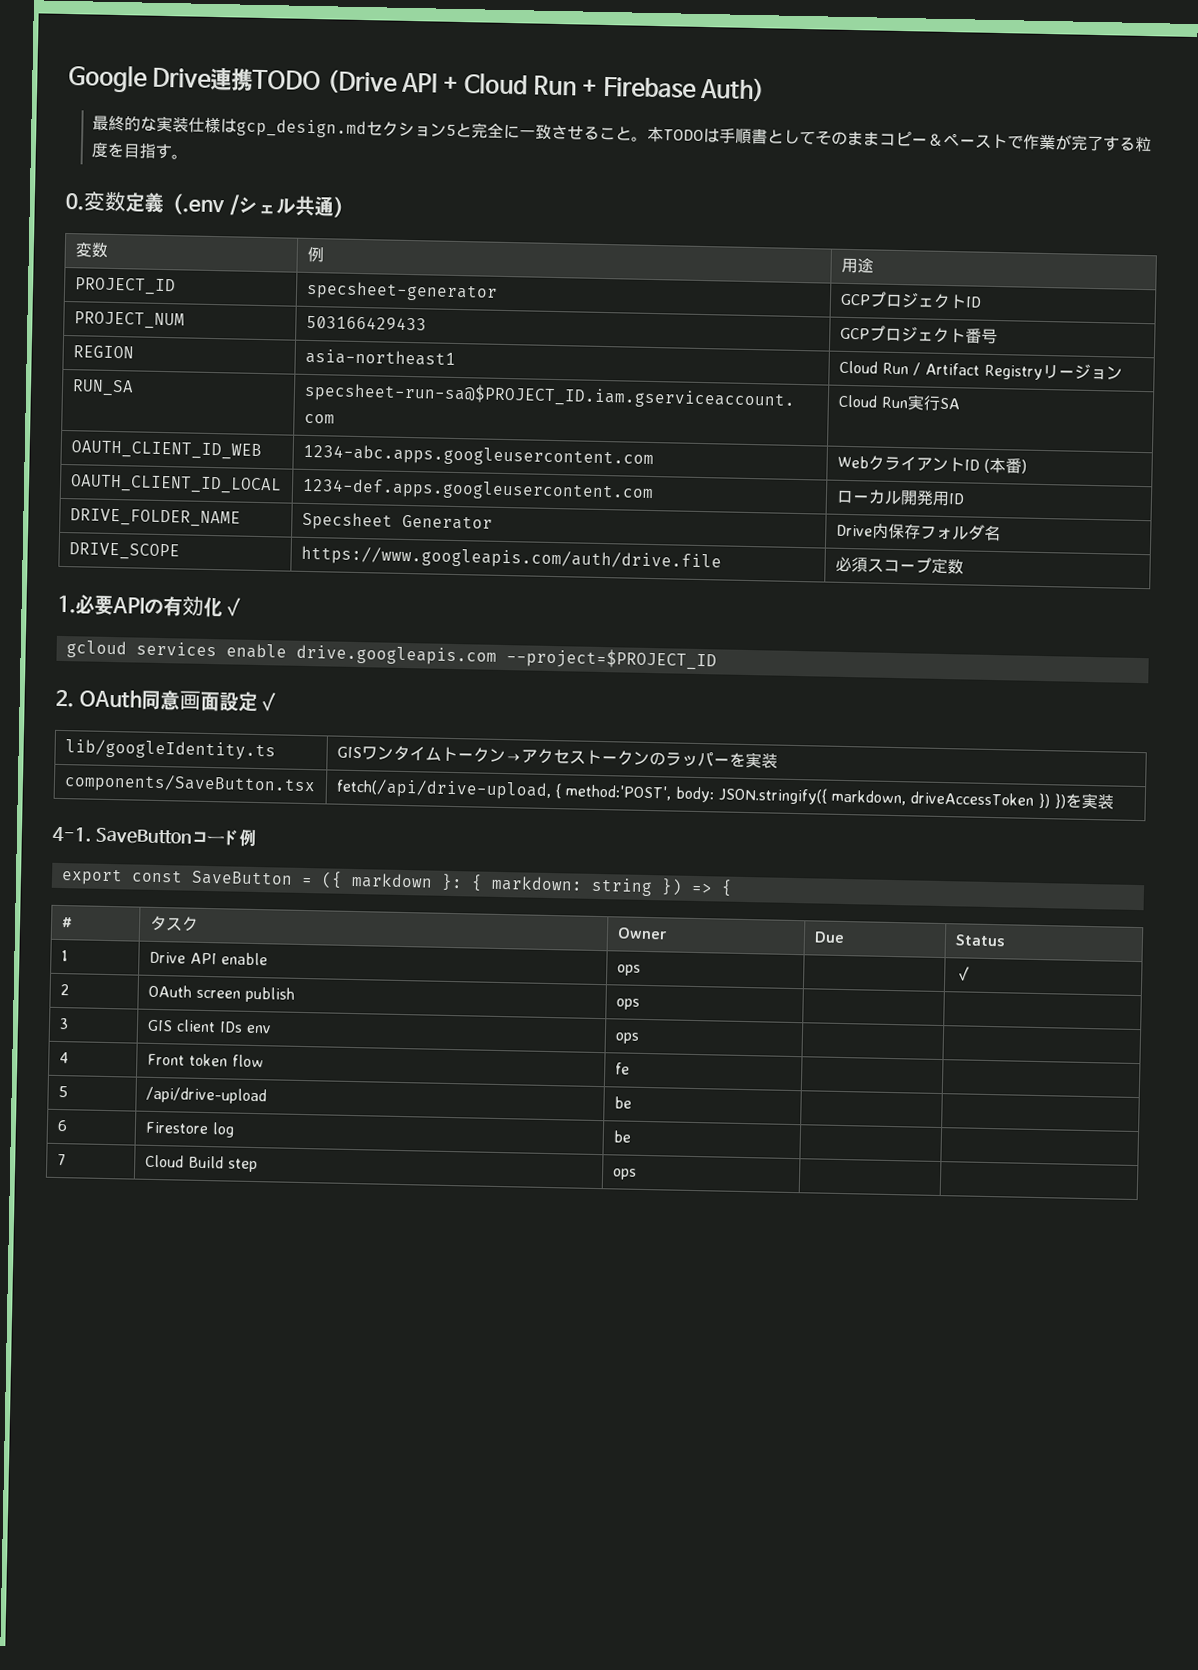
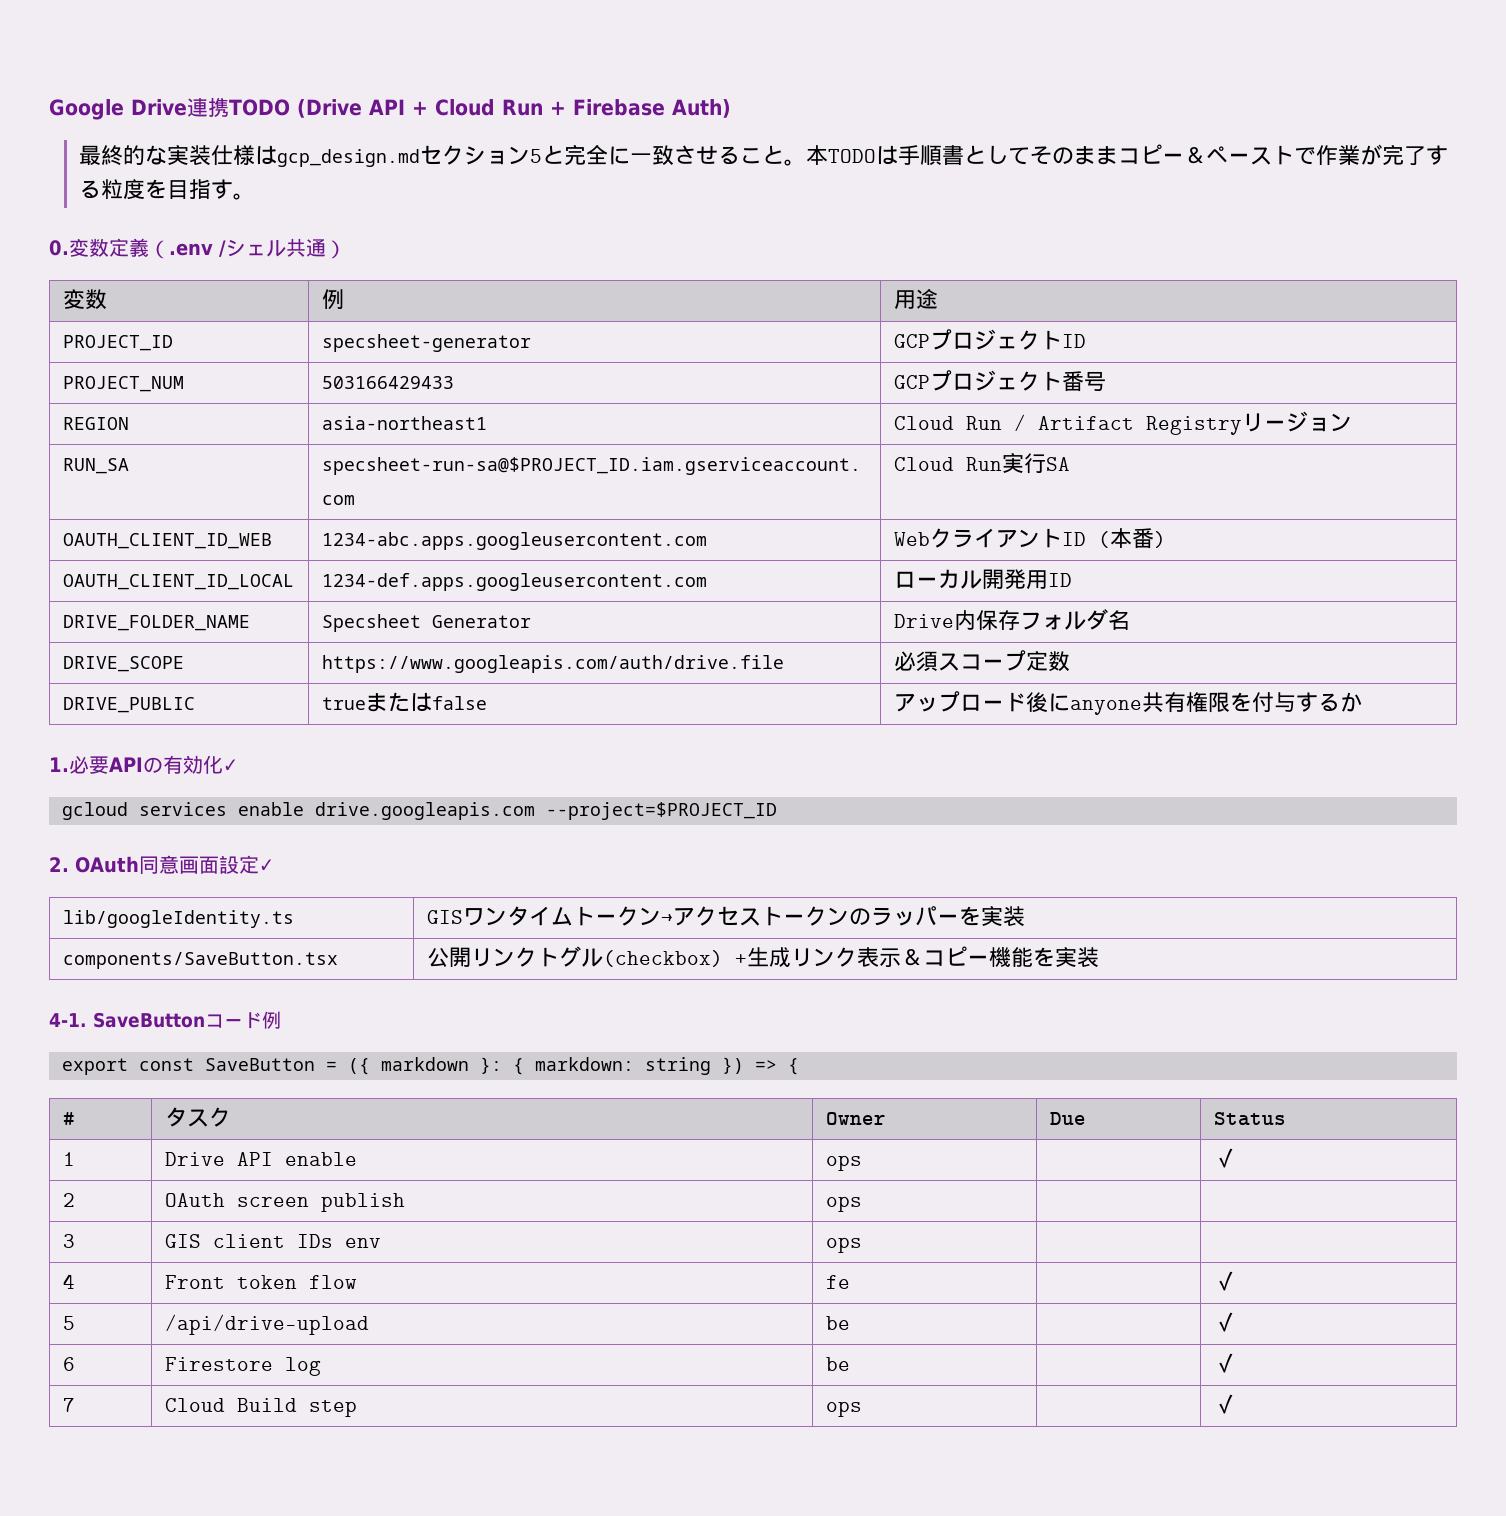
+ DRIVE_PUBLIC | trueまたはfalse | アップロード後にanyone共有権限を付与するか
- components/SaveButton.tsx | fetch(/api/drive-upload, { method:'POST', body: JSON.stringify({ markdown, driveAccessToken }) })を実装
+ components/SaveButton.tsx | 公開リンクトグル(checkbox) +生成リンク表示＆コピー機能を実装
- 4 | Front token flow | fe | |
+ 4 | Front token flow | fe | | ✓
- 5 | /api/drive-upload | be | |
+ 5 | /api/drive-upload | be | | ✓
- 6 | Firestore log | be | |
+ 6 | Firestore log | be | | ✓
- 7 | Cloud Build step | ops | |
+ 7 | Cloud Build step | ops | | ✓

